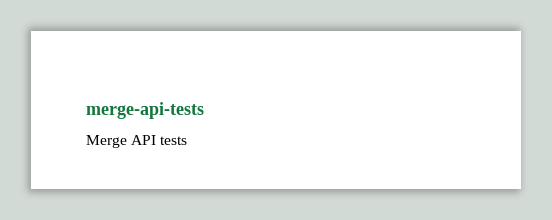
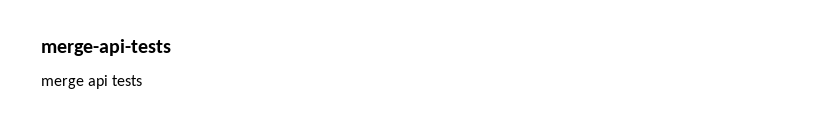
- Merge API tests
+ merge api tests

